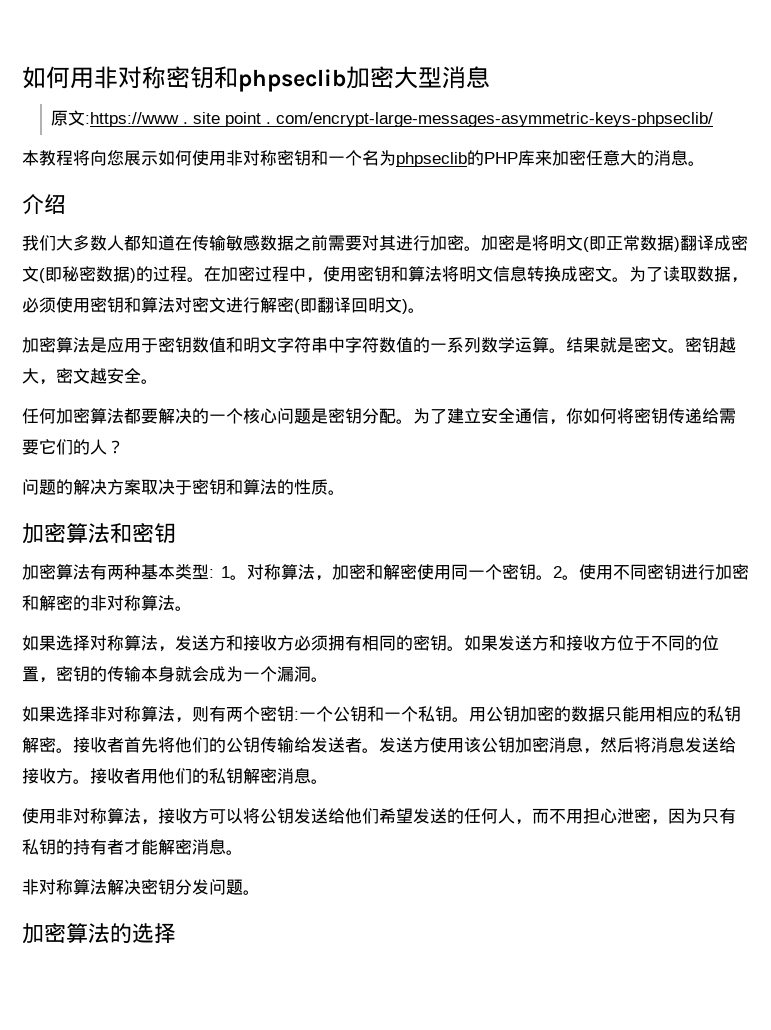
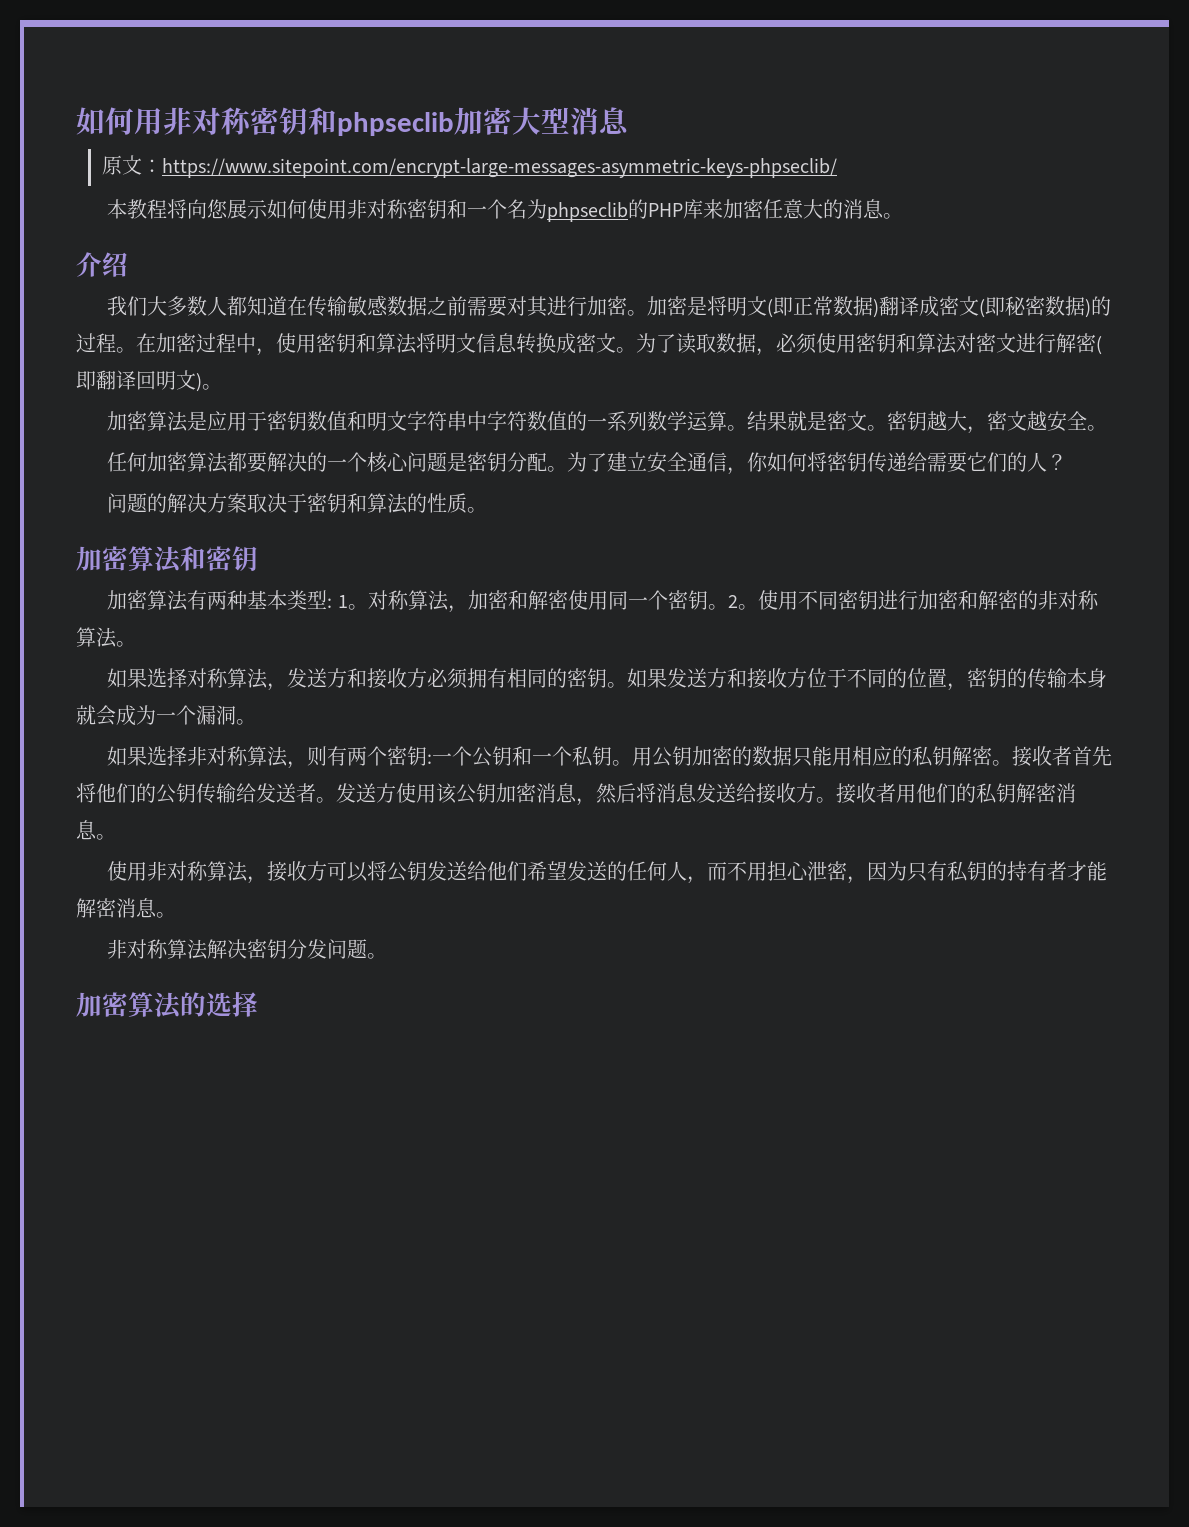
- 原文:https://www . site point . com/encrypt-large-messages-asymmetric-keys-phpseclib/
+ 原文：https://www.sitepoint.com/encrypt-large-messages-asymmetric-keys-phpseclib/

